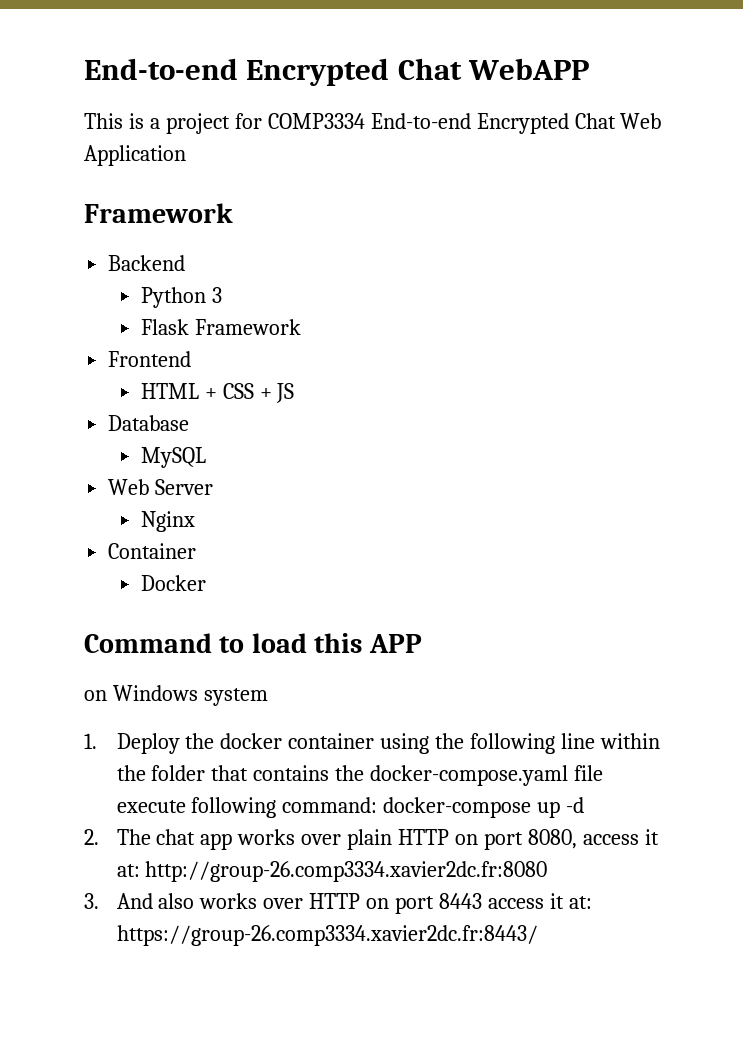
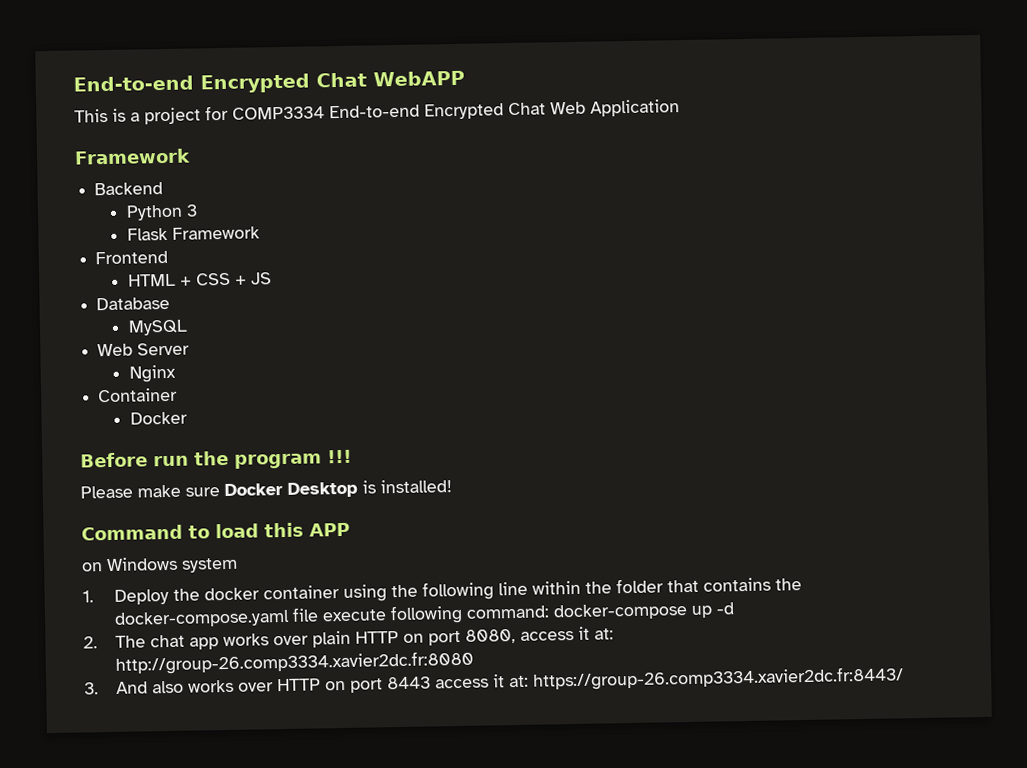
+ Before run the program !!!
+ Please make sure Docker Desktop is installed!

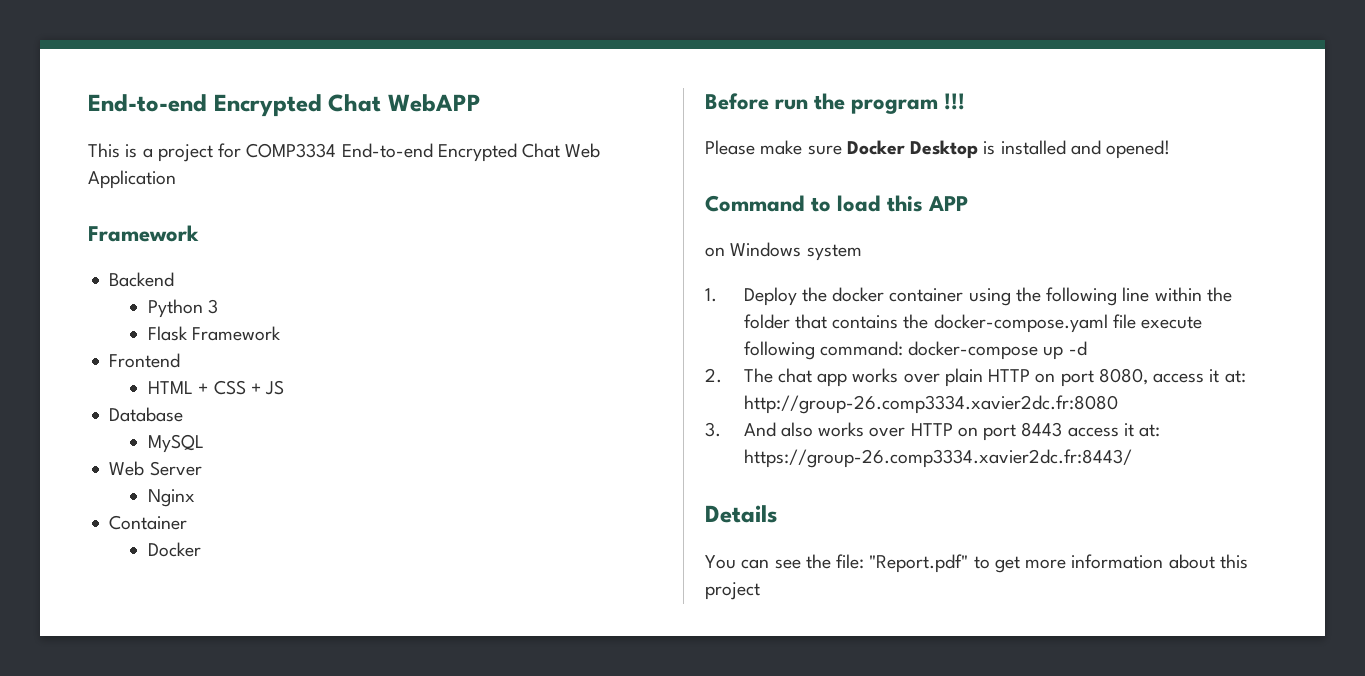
- Please make sure Docker Desktop is installed!
+ Please make sure Docker Desktop is installed and opened!
+ Details
+ You can see the file: "Report.pdf" to get more information about this project

